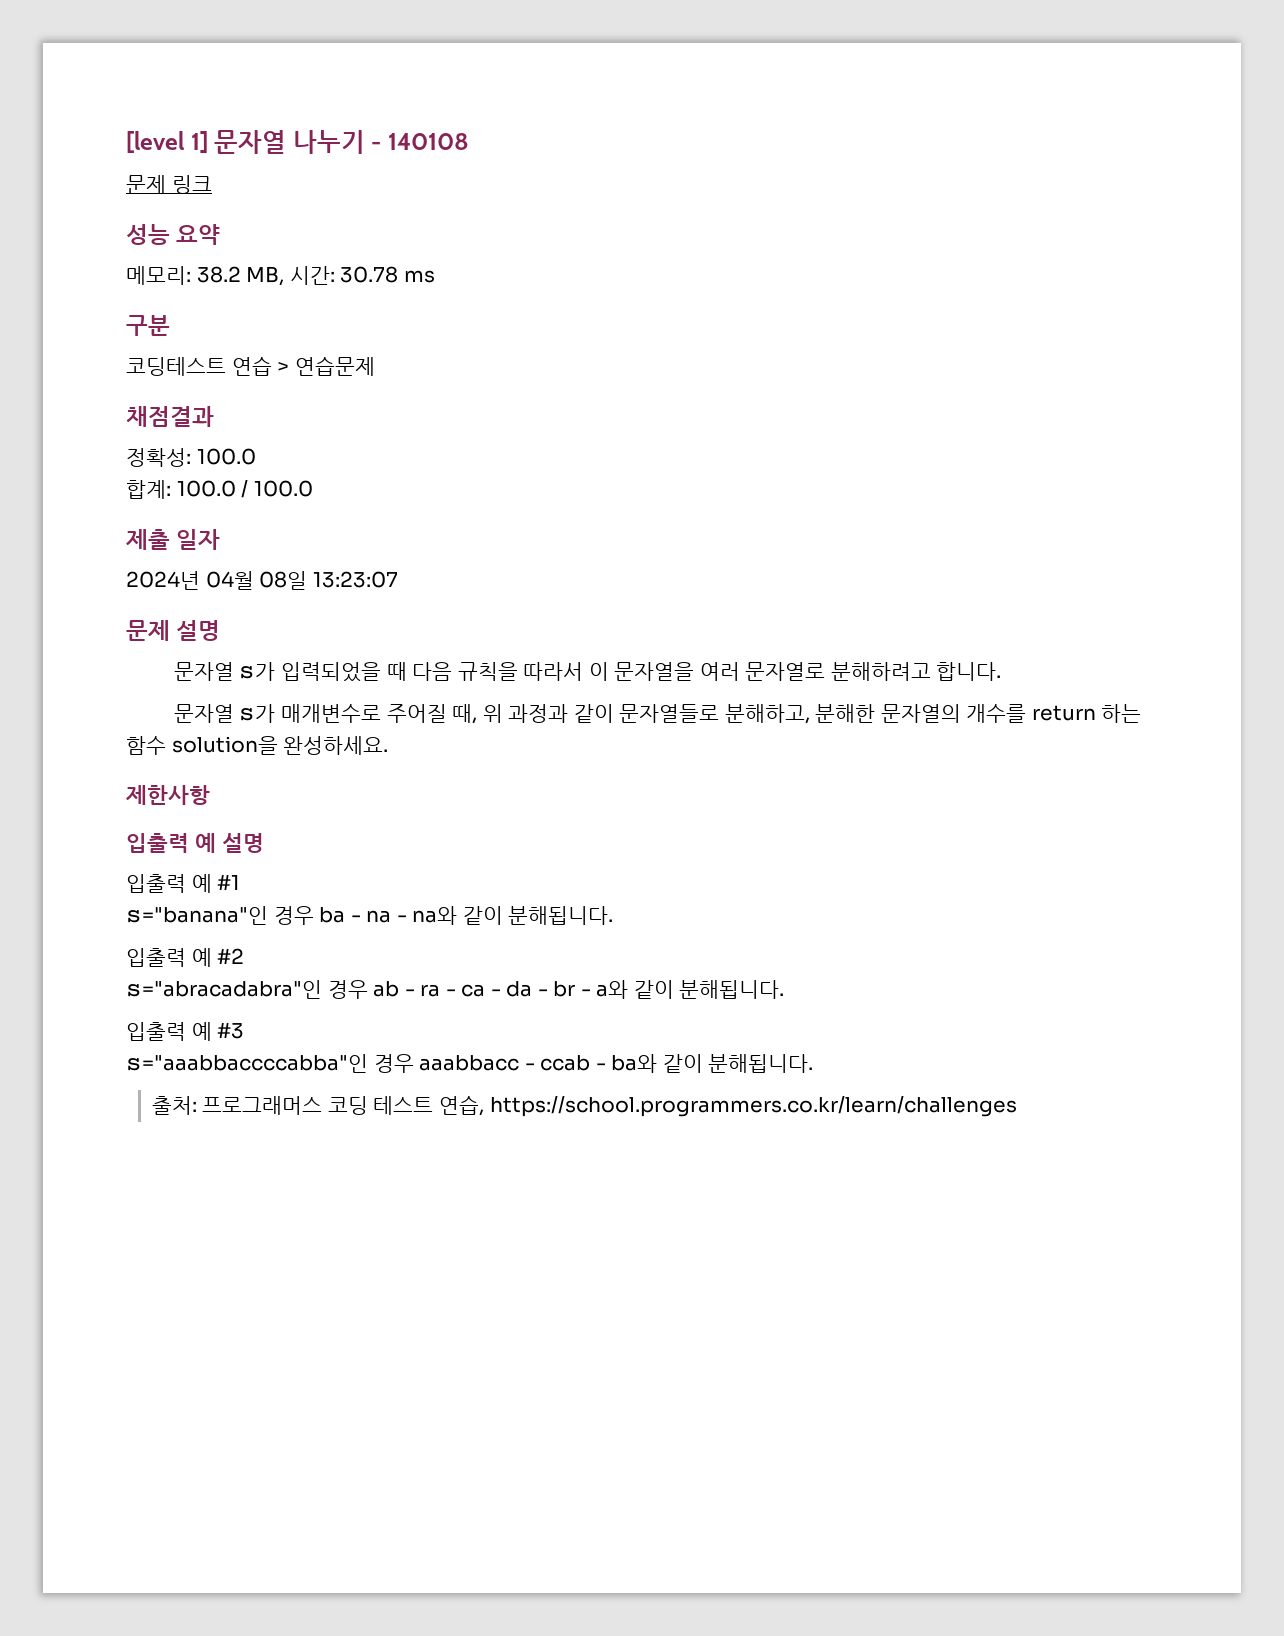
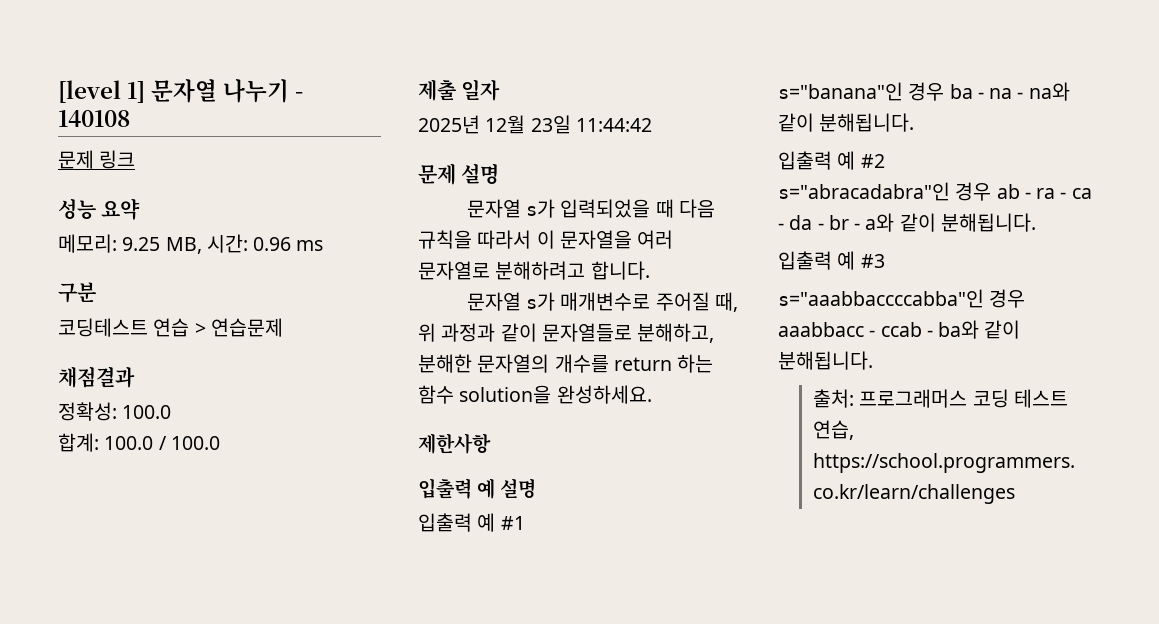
- 메모리: 38.2 MB, 시간: 30.78 ms
+ 메모리: 9.25 MB, 시간: 0.96 ms
- 2024년 04월 08일 13:23:07
+ 2025년 12월 23일 11:44:42

